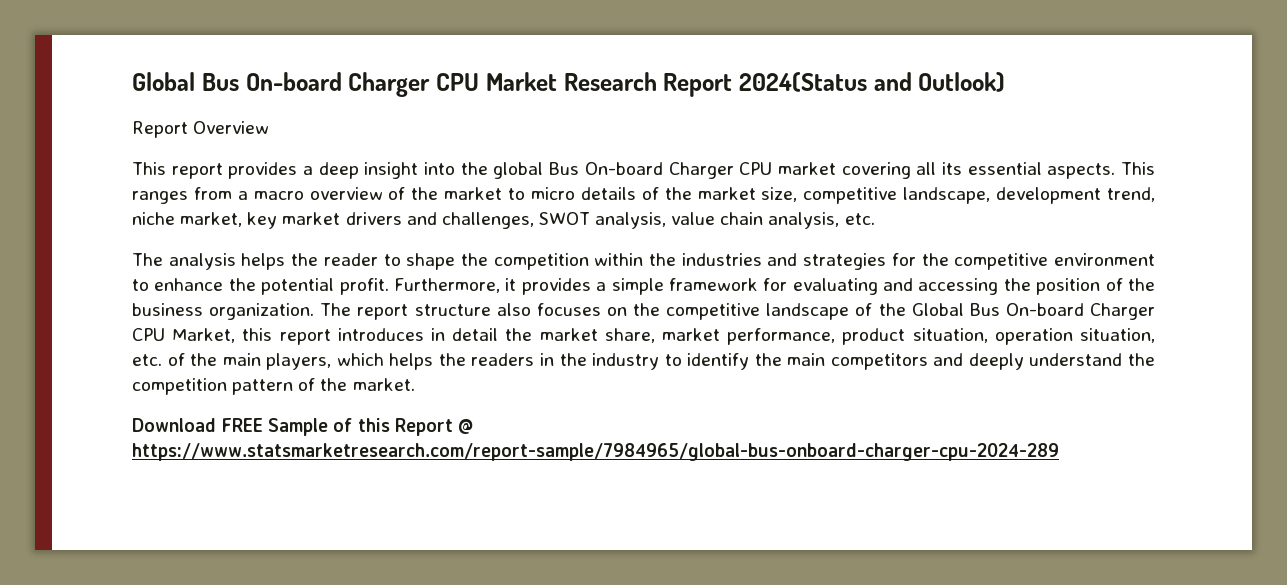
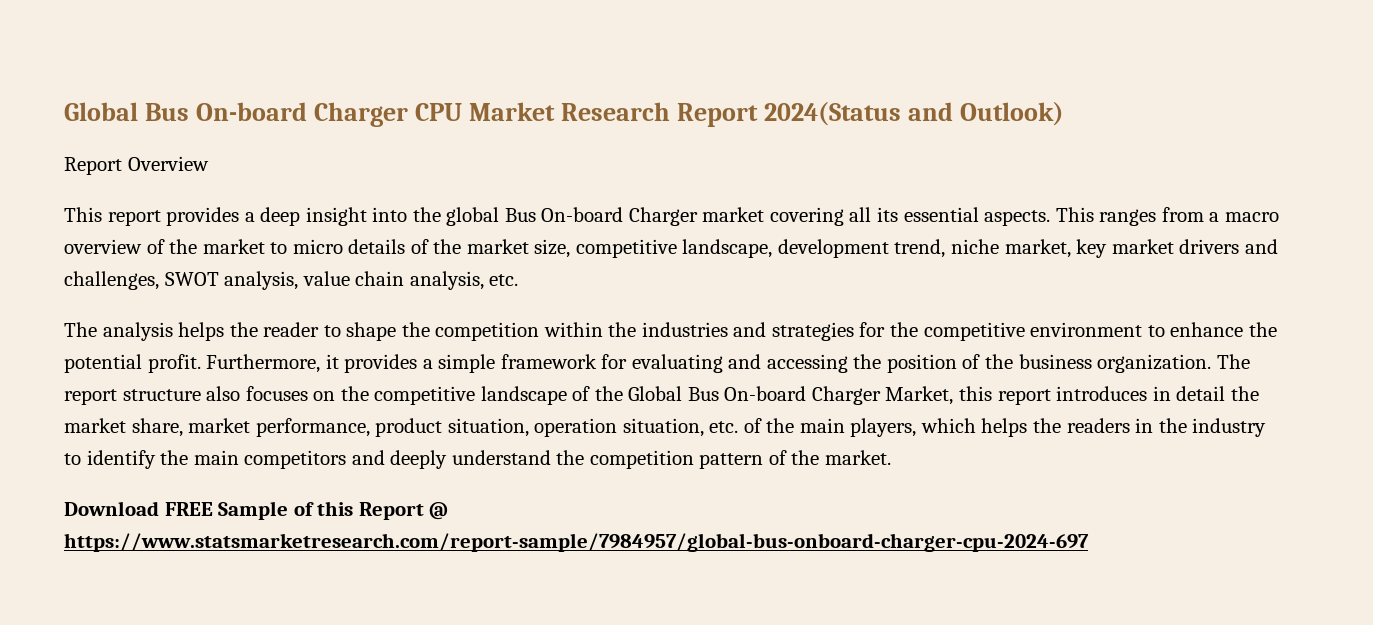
- This report provides a deep insight into the global Bus On-board Charger CPU market covering all its essential aspects.
+ This report provides a deep insight into the global Bus On-board Charger market covering all its essential aspects.
- The report structure also focuses on the competitive landscape of the Global Bus On-board Charger CPU Market, this report introduces in detail the market share, market performance, product situation, operation situation, etc. of the main players, which helps the readers in the industry to identify the main competitors and deeply understand the competition pattern of the market.
+ The report structure also focuses on the competitive landscape of the Global Bus On-board Charger Market, this report introduces in detail the market share, market performance, product situation, operation situation, etc. of the main players, which helps the readers in the industry to identify the main competitors and deeply understand the competition pattern of the market.
- Download FREE Sample of this Report @ https://www.statsmarketresearch.com/report-sample/7984965/global-bus-onboard-charger-cpu-2024-289
+ Download FREE Sample of this Report @ https://www.statsmarketresearch.com/report-sample/7984957/global-bus-onboard-charger-cpu-2024-697

